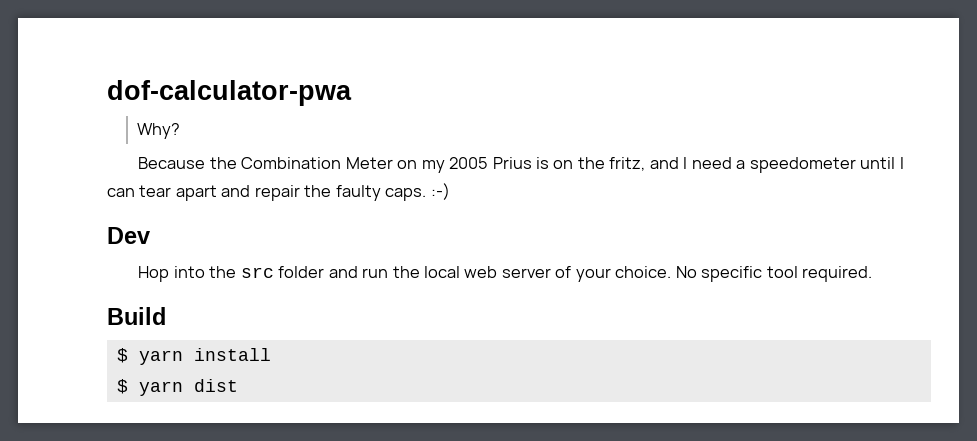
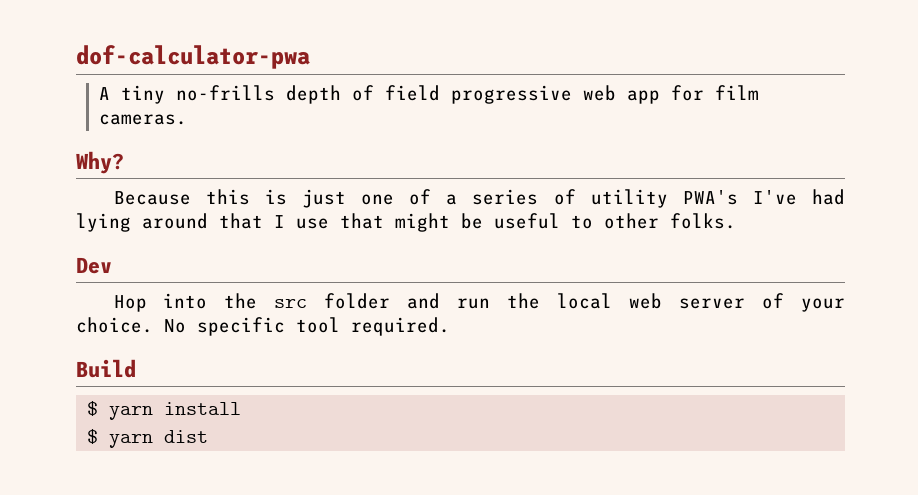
+ A tiny no-frills depth of field progressive web app for film cameras.
  Why?
- Because the Combination Meter on my 2005 Prius is on the fritz, and I need a speedometer until I can tear apart and repair the faulty caps. :-)
+ Because this is just one of a series of utility PWA's I've had lying around that I use that might be useful to other folks.

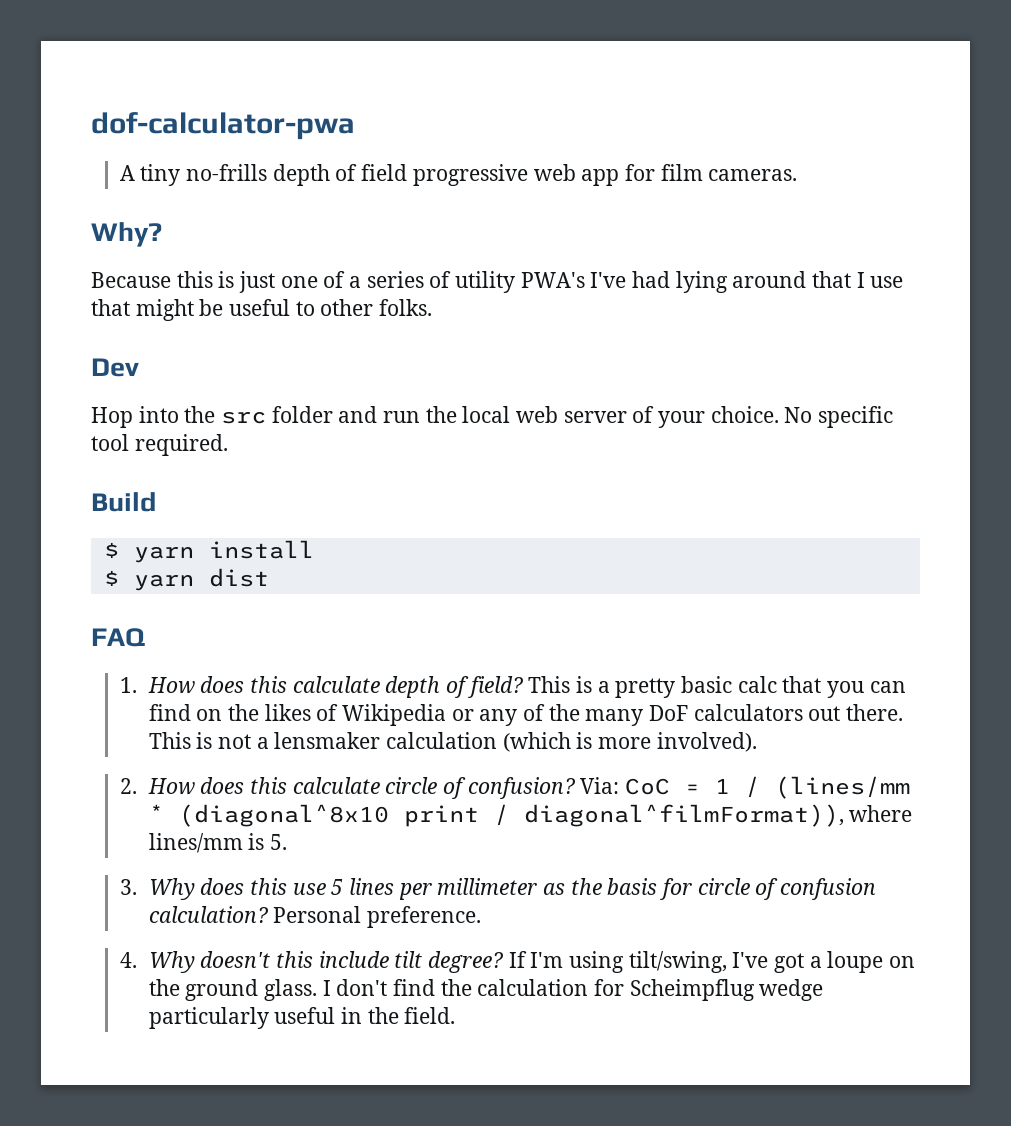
+ FAQ
+ 1. How does this calculate depth of field? This is a pretty basic calc that you can find on the likes of Wikipedia or any of the many DoF calculators out there. This is not a lensmaker calculation (which is more involved).
+ 2. How does this calculate circle of confusion? Via: CoC = 1 / (lines/mm * (diagonal^8x10 print / diagonal^filmFormat)), where lines/mm is 5.
+ 3. Why does this use 5 lines per millimeter as the basis for circle of confusion calculation? Personal preference.
+ 4. Why doesn't this include tilt degree? If I'm using tilt/swing, I've got a loupe on the ground glass. I don't find the calculation for Scheimpflug wedge particularly useful in the field.

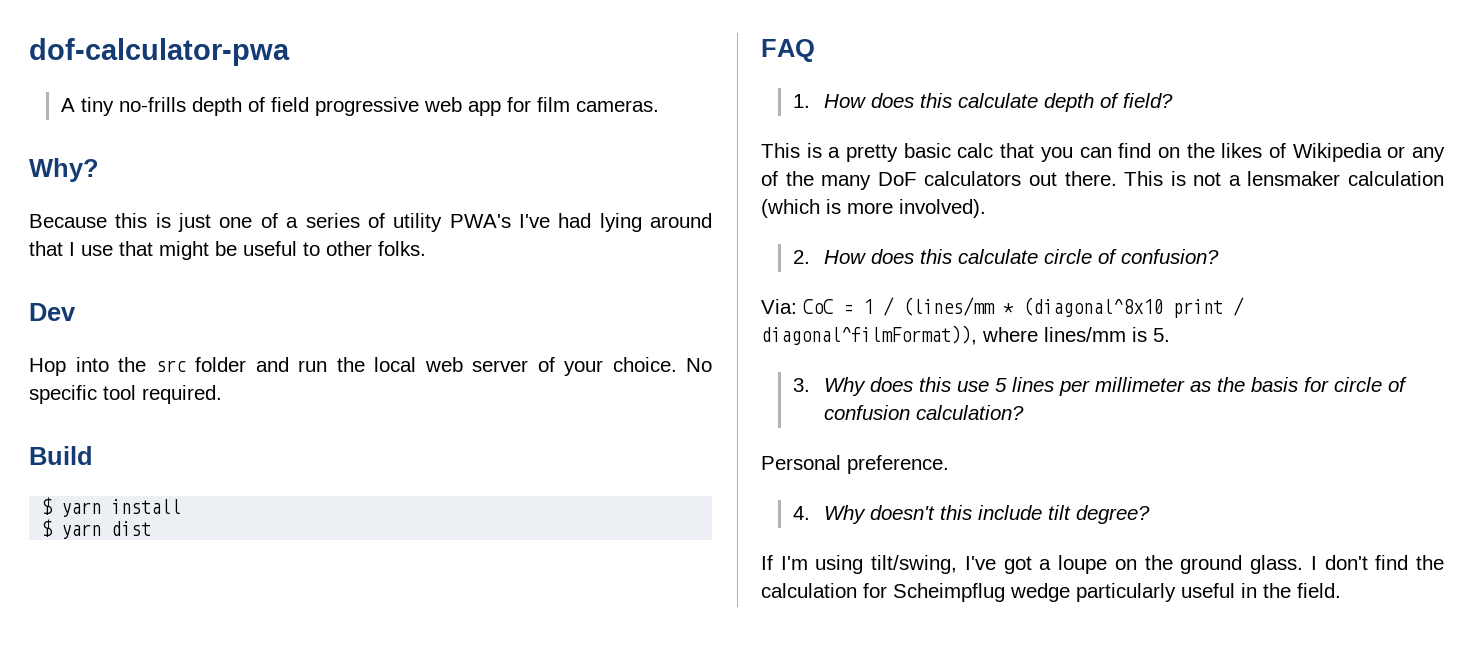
- 1. How does this calculate depth of field? This is a pretty basic calc that you can find on the likes of Wikipedia or any of the many DoF calculators out there.
+ 1. How does this calculate depth of field?
+ This is a pretty basic calc that you can find on the likes of Wikipedia or any of the many DoF calculators out there.
- 2. How does this calculate circle of confusion? Via: CoC = 1 / (lines/mm * (diagonal^8x10 print / diagonal^filmFormat)), where lines/mm is 5.
+ 2. How does this calculate circle of confusion?
+ Via: CoC = 1 / (lines/mm * (diagonal^8x10 print / diagonal^filmFormat)), where lines/mm is 5.
- 3. Why does this use 5 lines per millimeter as the basis for circle of confusion calculation? Personal preference.
+ 3. Why does this use 5 lines per millimeter as the basis for circle of confusion calculation?
+ Personal preference.
- 4. Why doesn't this include tilt degree? If I'm using tilt/swing, I've got a loupe on the ground glass.
+ 4. Why doesn't this include tilt degree?
+ If I'm using tilt/swing, I've got a loupe on the ground glass.

